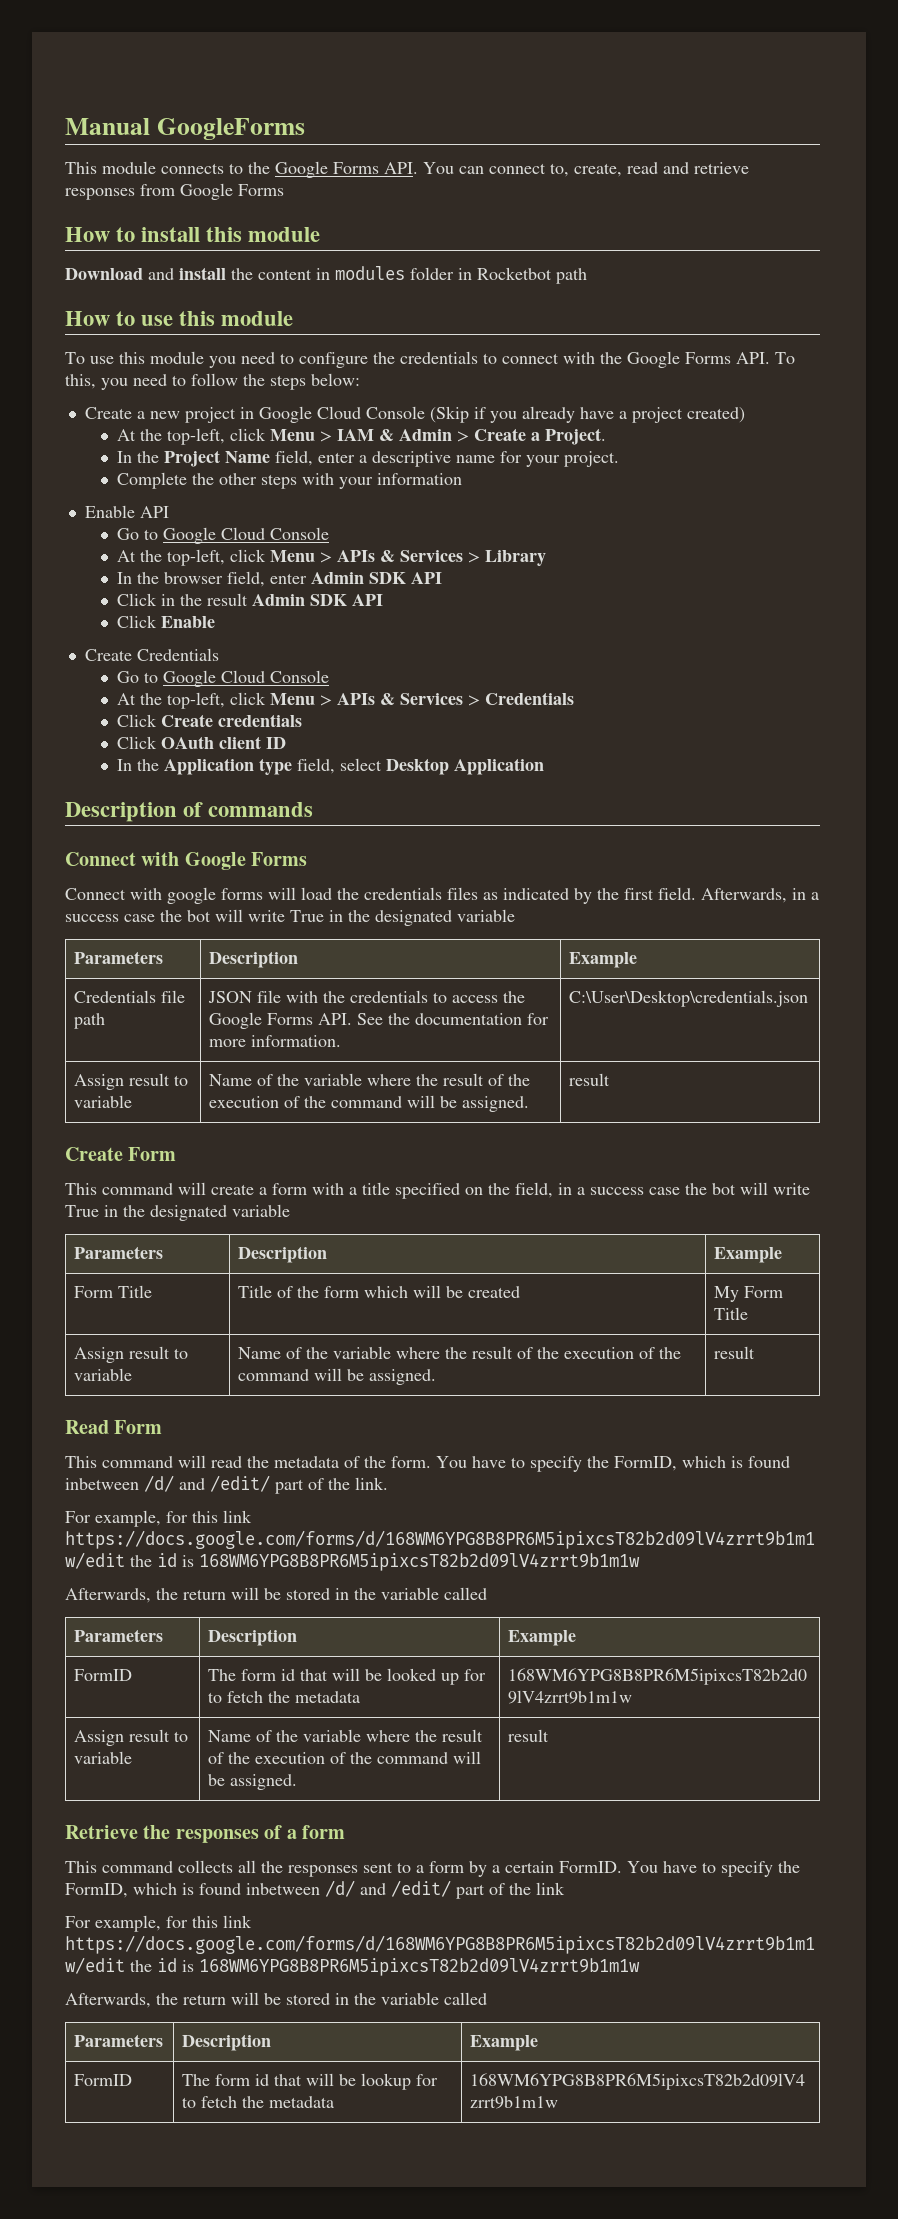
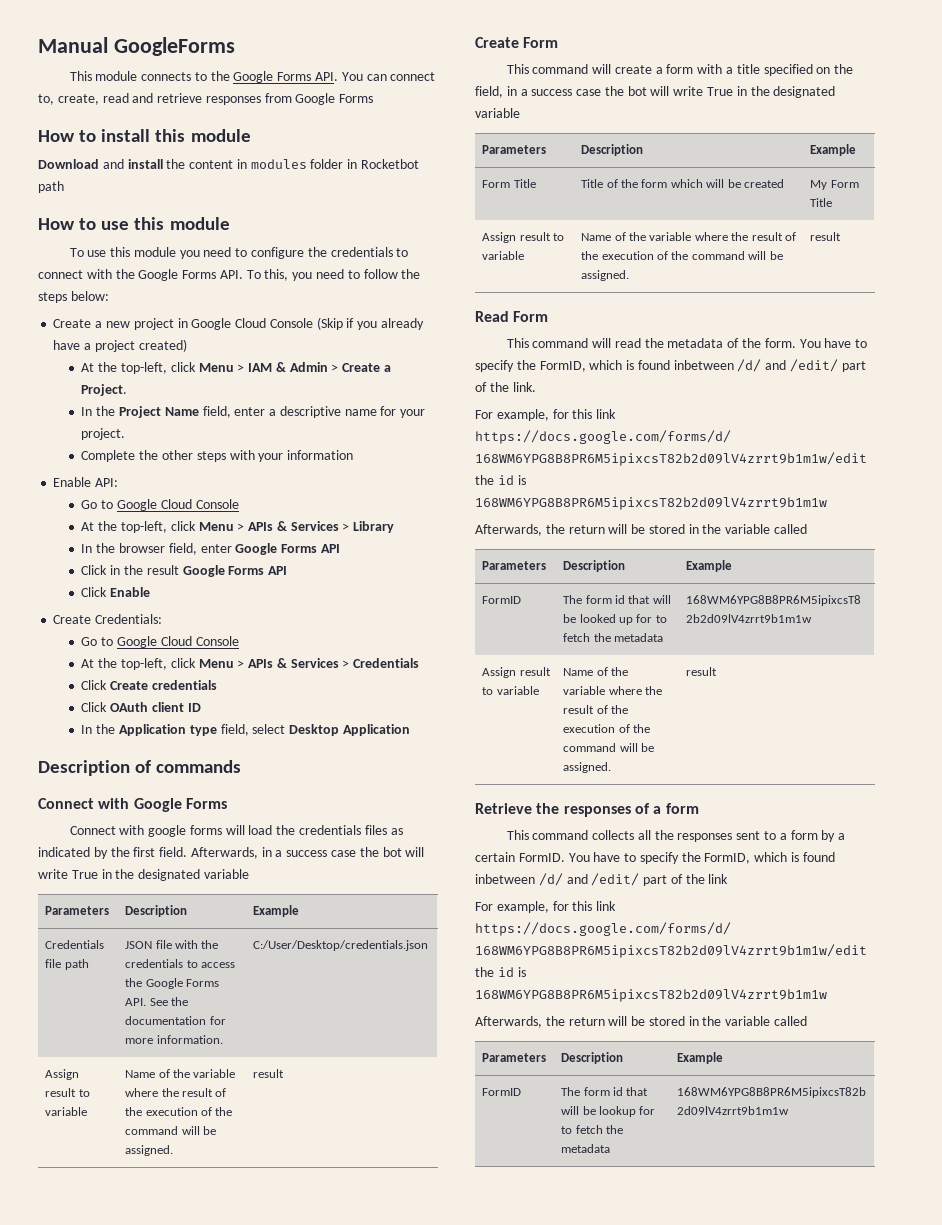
- Enable API
+ Enable API:
- In the browser field, enter Admin SDK API
+ In the browser field, enter Google Forms API
- Click in the result Admin SDK API
+ Click in the result Google Forms API
- Create Credentials
+ Create Credentials:
- Credentials file path | JSON file with the credentials to access the Google Forms API. See the documentation for more information. | C:\User\Desktop\credentials.json
+ Credentials file path | JSON file with the credentials to access the Google Forms API. See the documentation for more information. | C:/User/Desktop/credentials.json

